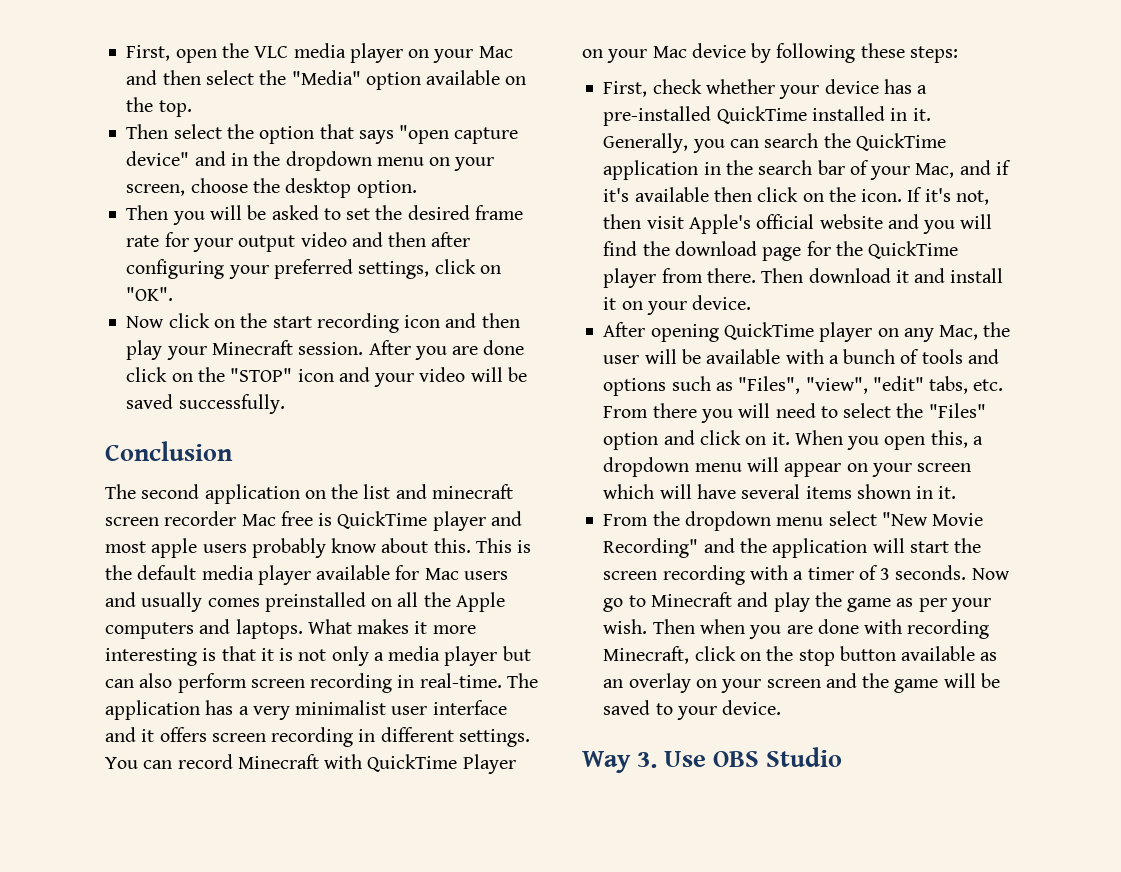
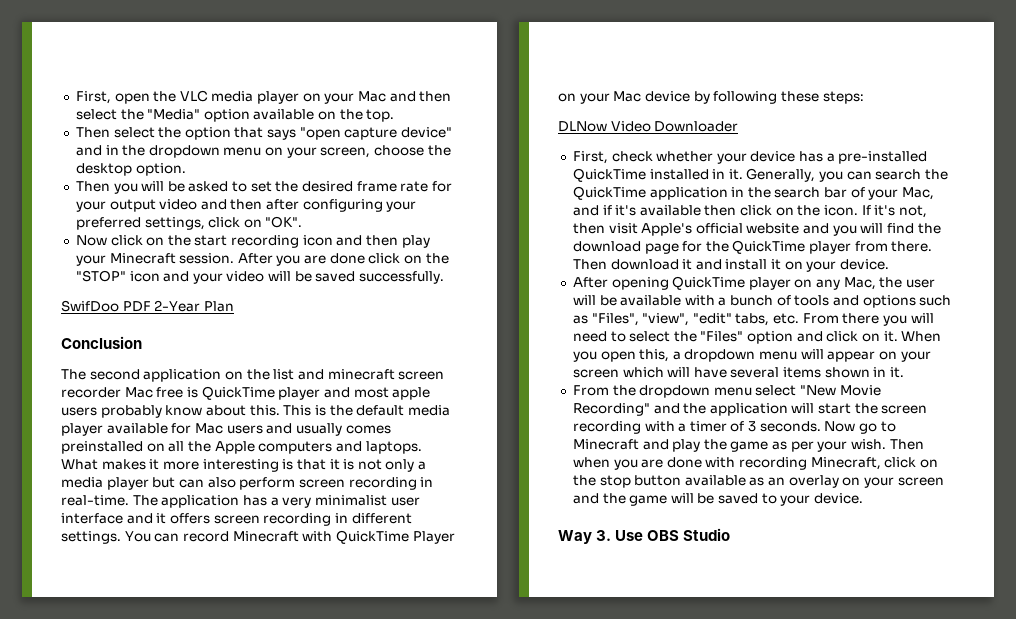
+ SwifDoo PDF 2-Year Plan
+ DLNow Video Downloader

